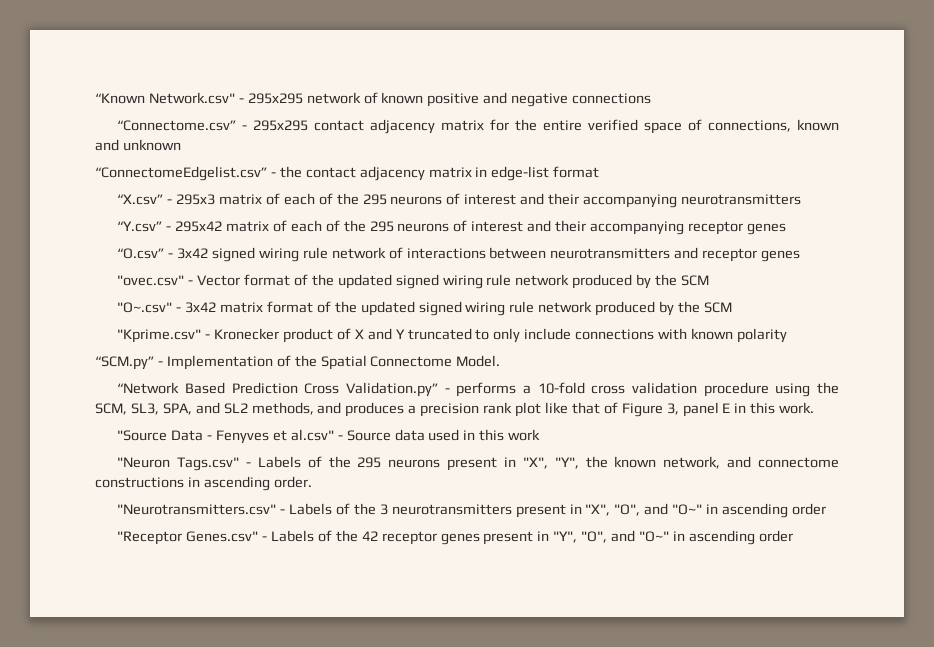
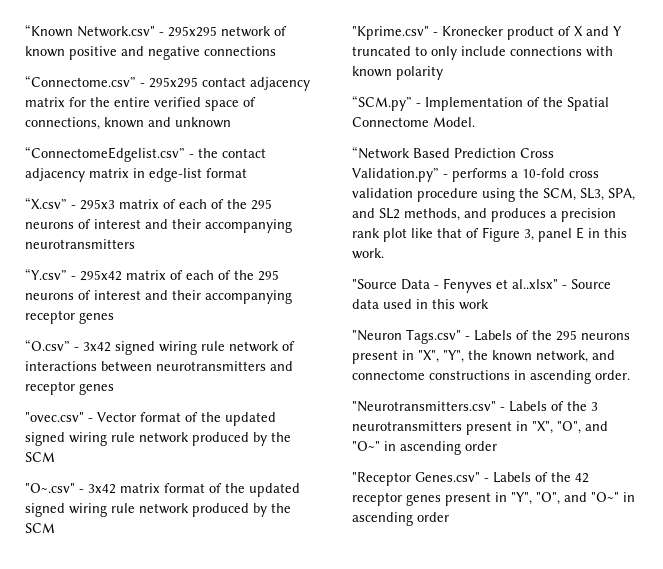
- "Source Data - Fenyves et al.csv" - Source data used in this work
+ "Source Data - Fenyves et al..xlsx" - Source data used in this work

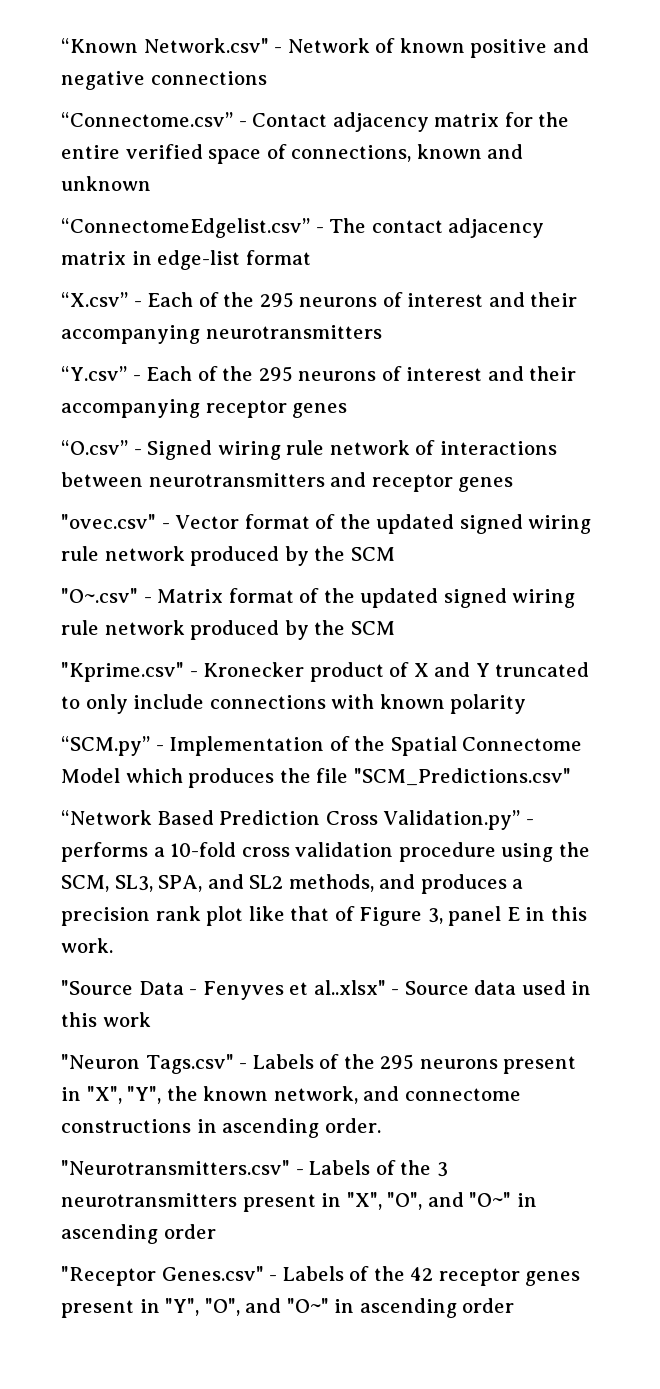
- “Known Network.csv" - 295x295 network of known positive and negative connections
+ “Known Network.csv" - Network of known positive and negative connections
- “Connectome.csv” - 295x295 contact adjacency matrix for the entire verified space of connections, known and unknown
+ “Connectome.csv” - Contact adjacency matrix for the entire verified space of connections, known and unknown
- “ConnectomeEdgelist.csv” - the contact adjacency matrix in edge-list format
+ “ConnectomeEdgelist.csv” - The contact adjacency matrix in edge-list format
- “X.csv” - 295x3 matrix of each of the 295 neurons of interest and their accompanying neurotransmitters
+ “X.csv” - Each of the 295 neurons of interest and their accompanying neurotransmitters
- “Y.csv” - 295x42 matrix of each of the 295 neurons of interest and their accompanying receptor genes
+ “Y.csv” - Each of the 295 neurons of interest and their accompanying receptor genes
- “O.csv” - 3x42 signed wiring rule network of interactions between neurotransmitters and receptor genes
+ “O.csv” - Signed wiring rule network of interactions between neurotransmitters and receptor genes
- "O~.csv" - 3x42 matrix format of the updated signed wiring rule network produced by the SCM
+ "O~.csv" - Matrix format of the updated signed wiring rule network produced by the SCM
- “SCM.py” - Implementation of the Spatial Connectome Model.
+ “SCM.py” - Implementation of the Spatial Connectome Model which produces the file "SCM_Predictions.csv"

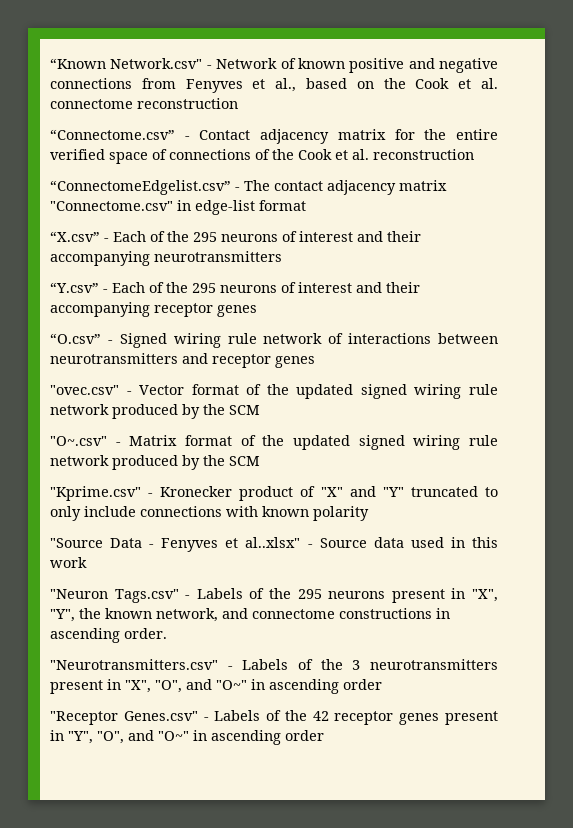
- “Known Network.csv" - Network of known positive and negative connections
+ “Known Network.csv" - Network of known positive and negative connections from Fenyves et al., based on the Cook et al. connectome reconstruction
- “Connectome.csv” - Contact adjacency matrix for the entire verified space of connections, known and unknown
+ “Connectome.csv” - Contact adjacency matrix for the entire verified space of connections of the Cook et al. reconstruction
- “ConnectomeEdgelist.csv” - The contact adjacency matrix in edge-list format
+ “ConnectomeEdgelist.csv” - The contact adjacency matrix "Connectome.csv" in edge-list format
- "Kprime.csv" - Kronecker product of X and Y truncated to only include connections with known polarity
+ "Kprime.csv" - Kronecker product of "X" and "Y" truncated to only include connections with known polarity
- “SCM.py” - Implementation of the Spatial Connectome Model which produces the file "SCM_Predictions.csv"
- “Network Based Prediction Cross Validation.py” - performs a 10-fold cross validation procedure using the SCM, SL3, SPA, and SL2 methods, and produces a precision rank plot like that of Figure 3, panel E in this work.

